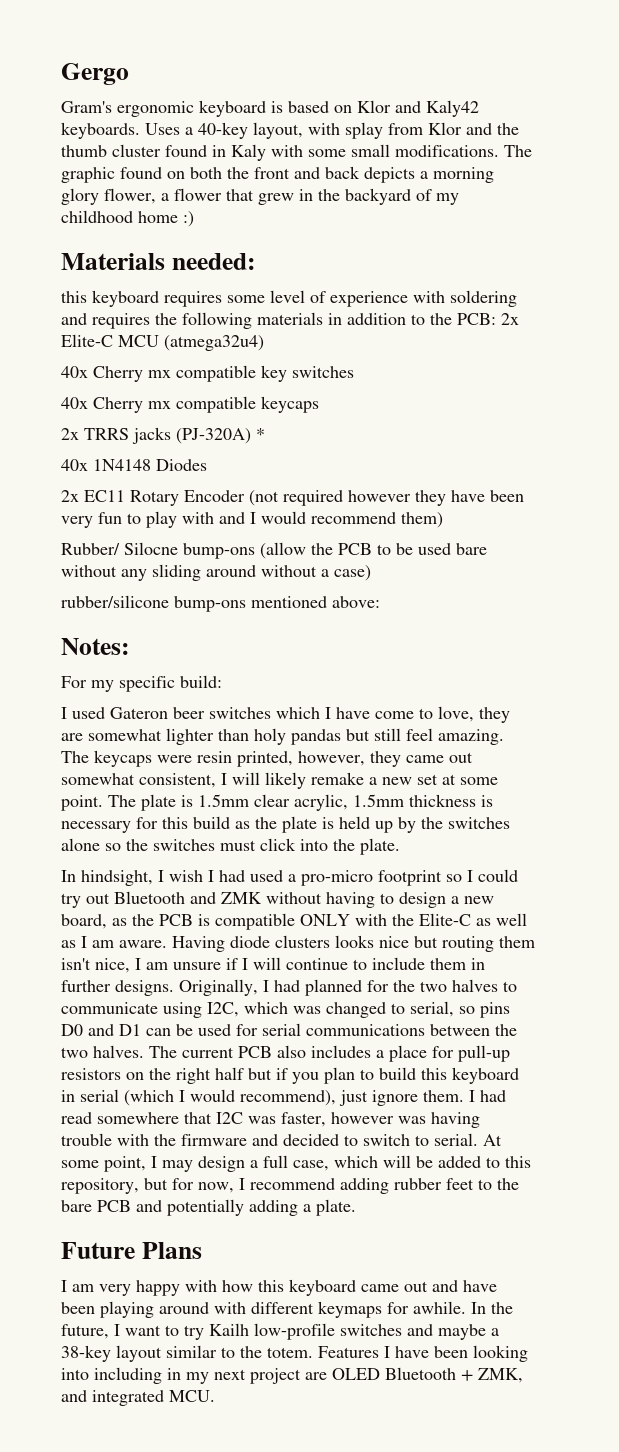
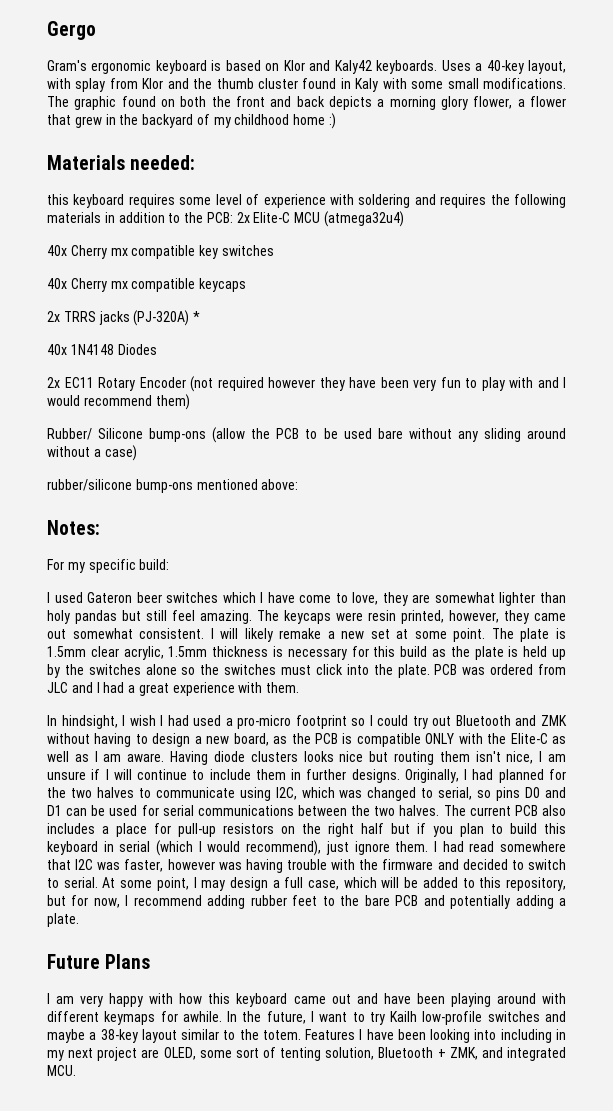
- Rubber/ Silocne bump-ons (allow the PCB to be used bare without any sliding around without a case)
+ Rubber/ Silicone bump-ons (allow the PCB to be used bare without any sliding around without a case)
- The keycaps were resin printed, however, they came out somewhat consistent, I will likely remake a new set at some point.
+ The keycaps were resin printed, however, they came out somewhat consistent. I will likely remake a new set at some point.
+ PCB was ordered from JLC and I had a great experience with them.
- Features I have been looking into including in my next project are OLED Bluetooth + ZMK, and integrated MCU.
+ Features I have been looking into including in my next project are OLED, some sort of tenting solution, Bluetooth + ZMK, and integrated MCU.

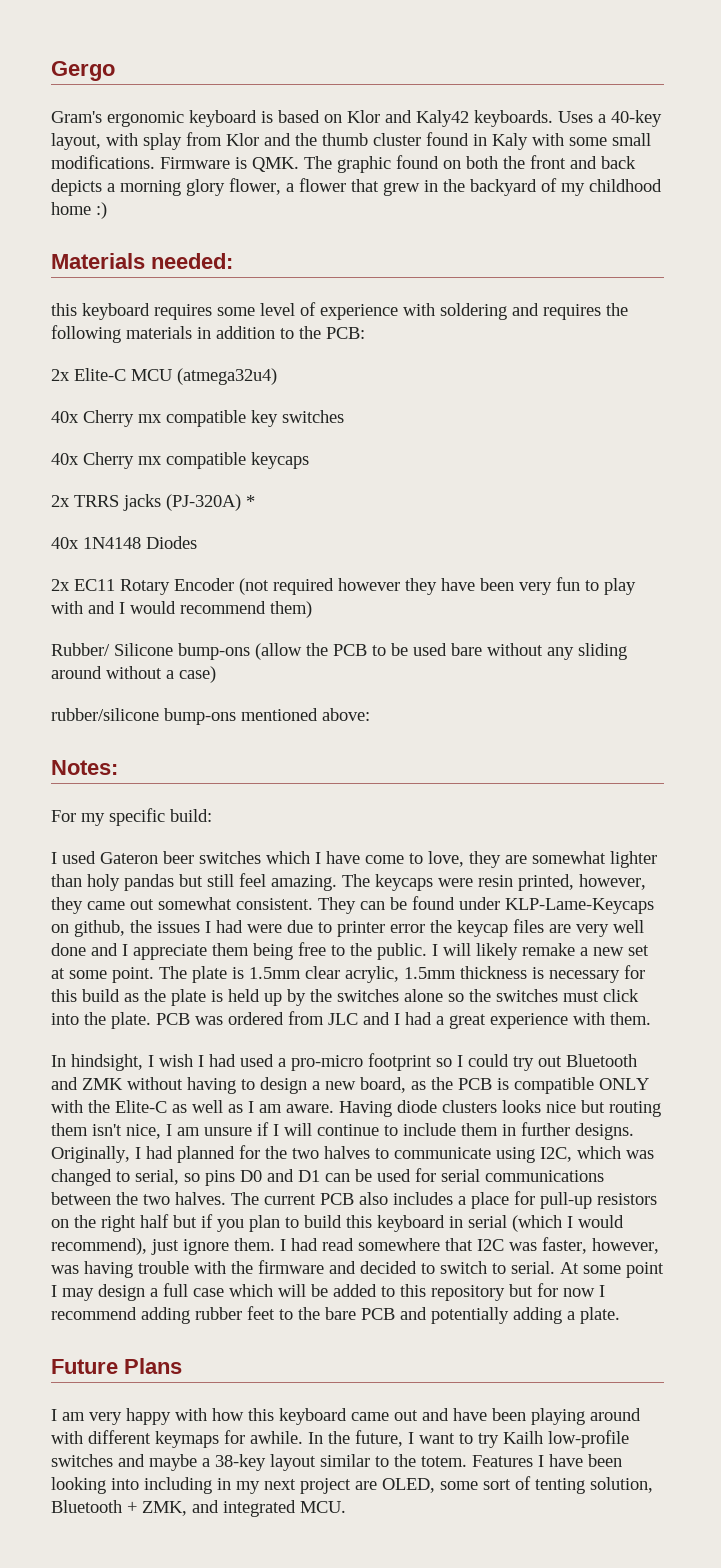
- The graphic found on both the front and back depicts a morning glory flower, a flower that grew in the backyard of my childhood home :)
+ Firmware is QMK. The graphic found on both the front and back depicts a morning glory flower, a flower that grew in the backyard of my childhood home :)
- this keyboard requires some level of experience with soldering and requires the following materials in addition to the PCB: 2x Elite-C MCU (atmega32u4)
+ this keyboard requires some level of experience with soldering and requires the following materials in addition to the PCB:
+ 2x Elite-C MCU (atmega32u4)
+ They can be found under KLP-Lame-Keycaps on github, the issues I had were due to printer error the keycap files are very well done and I appreciate them being free to the public.
- I had read somewhere that I2C was faster, however was having trouble with the firmware and decided to switch to serial.
+ I had read somewhere that I2C was faster, however, was having trouble with the firmware and decided to switch to serial.
- At some point, I may design a full case, which will be added to this repository, but for now, I recommend adding rubber feet to the bare PCB and potentially adding a plate.
+ At some point I may design a full case which will be added to this repository but for now I recommend adding rubber feet to the bare PCB and potentially adding a plate.

